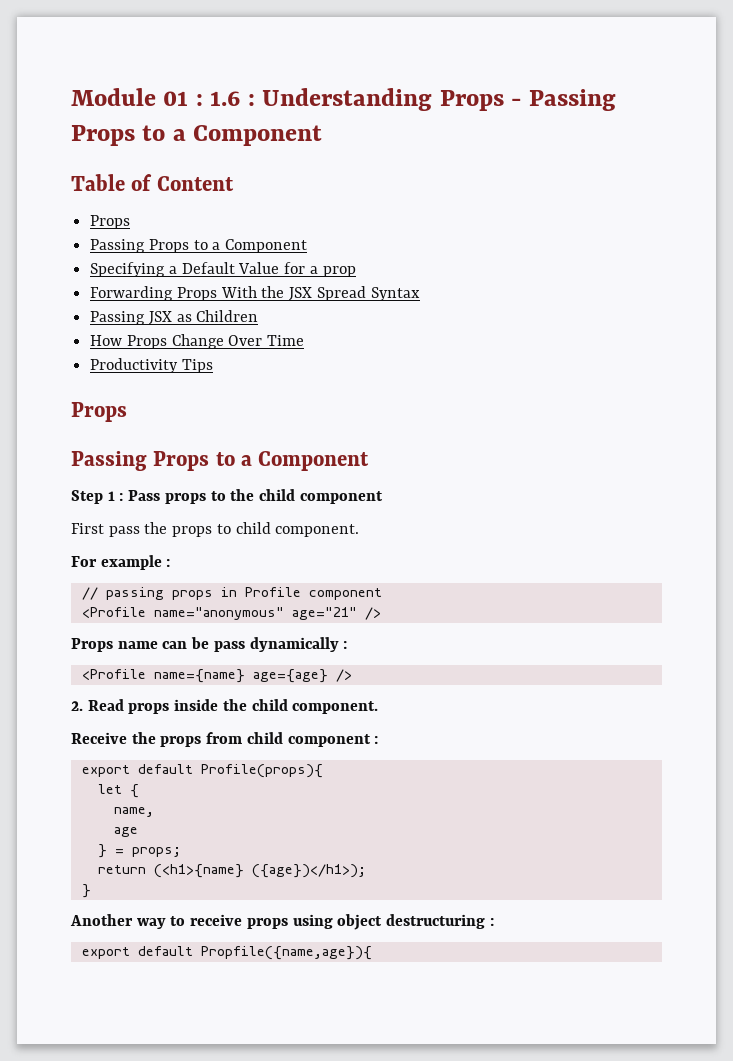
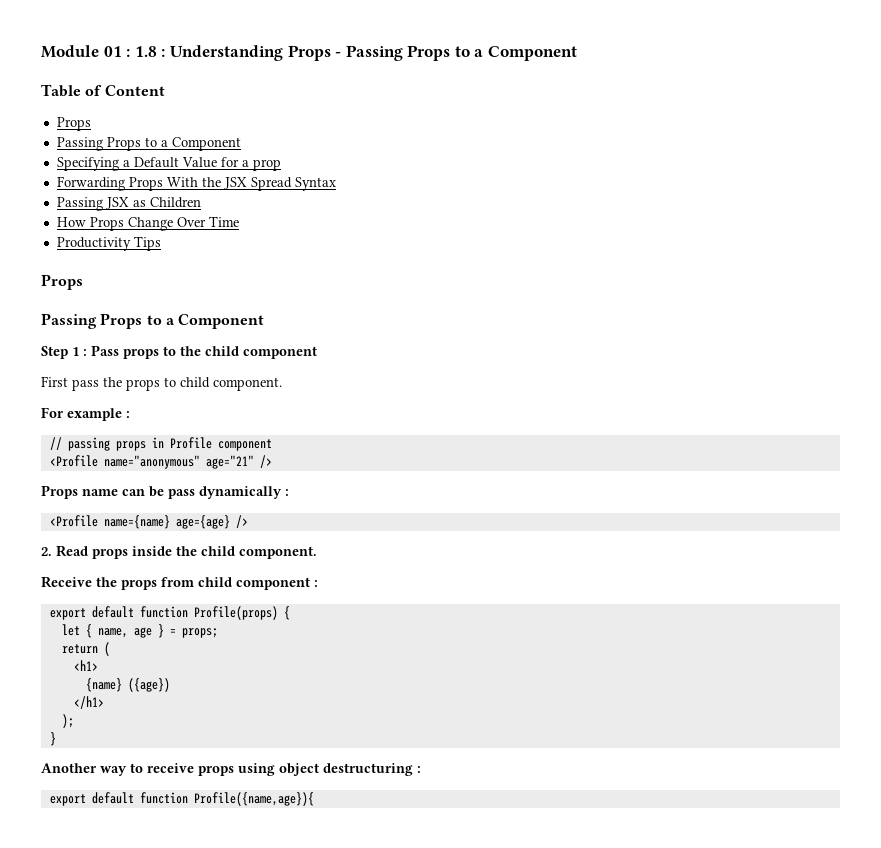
- Module 01 : 1.6 : Understanding Props - Passing Props to a Component
+ Module 01 : 1.8 : Understanding Props - Passing Props to a Component
- export default Profile(props){
+ export default function Profile(props) {
- let {
- name,
- age
- } = props;
+ let { name, age } = props;
- return (<h1>{name} ({age})</h1>);
+ return (
+ <h1>
+ {name} ({age})
+ </h1>
+ );
- export default Propfile({name,age}){
+ export default function Profile({name,age}){

